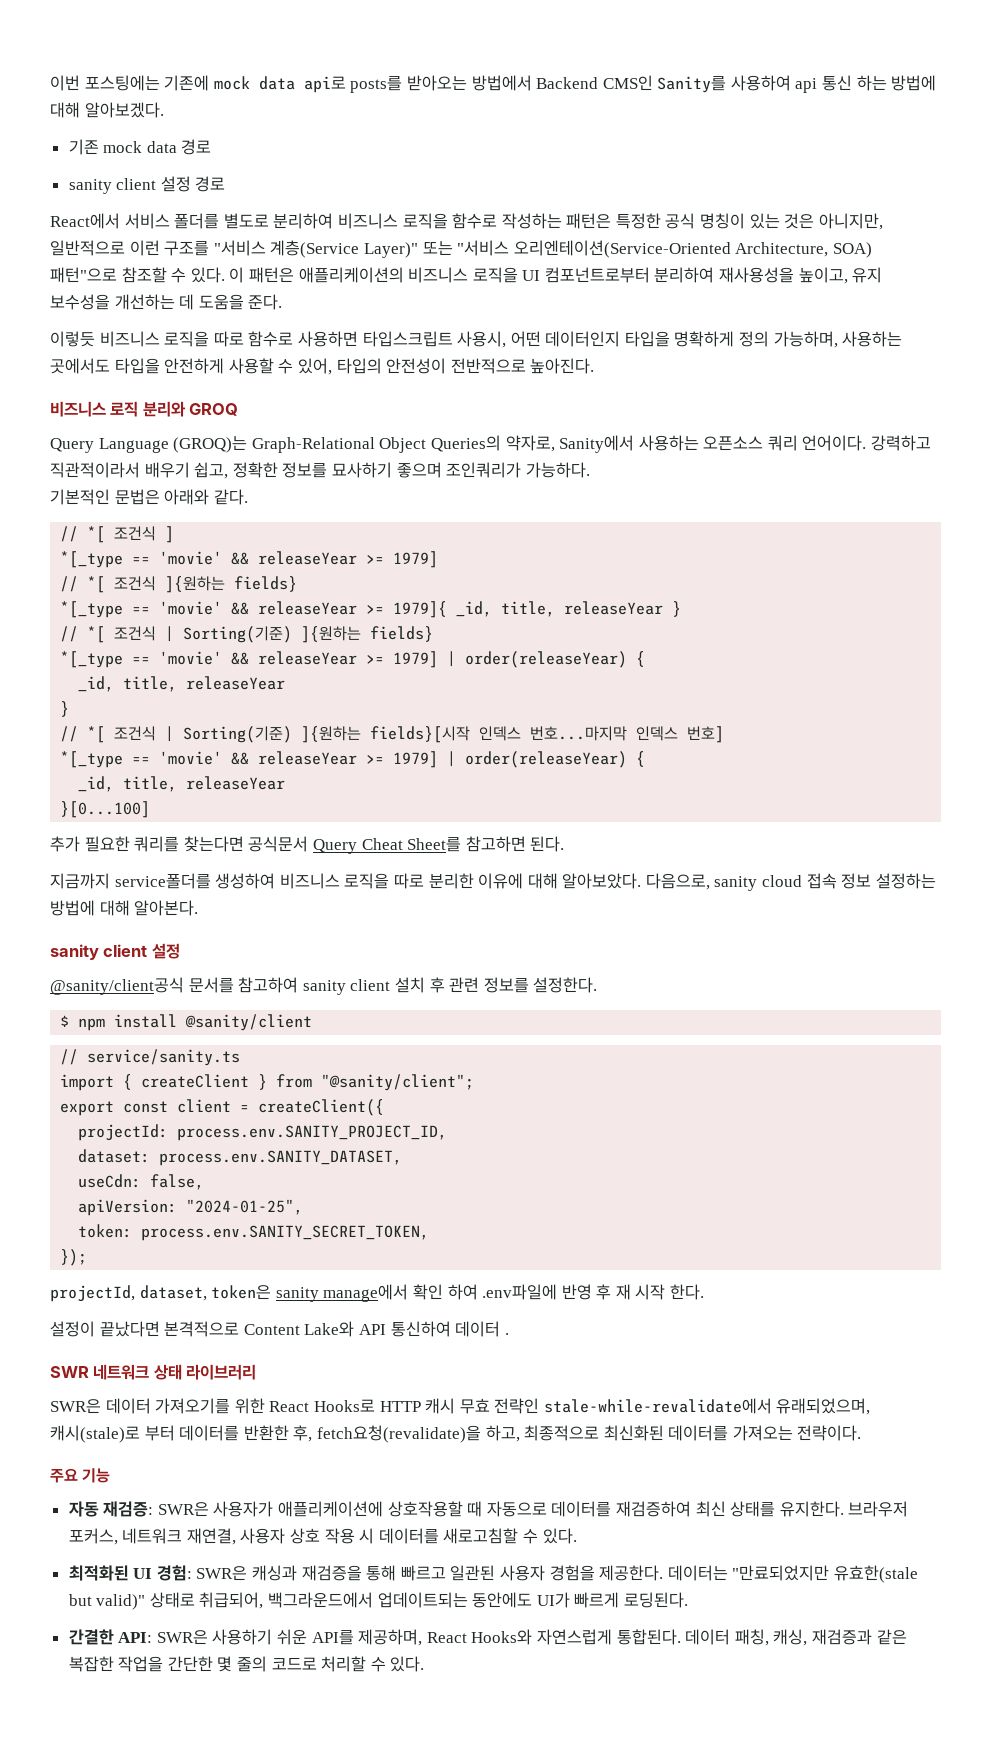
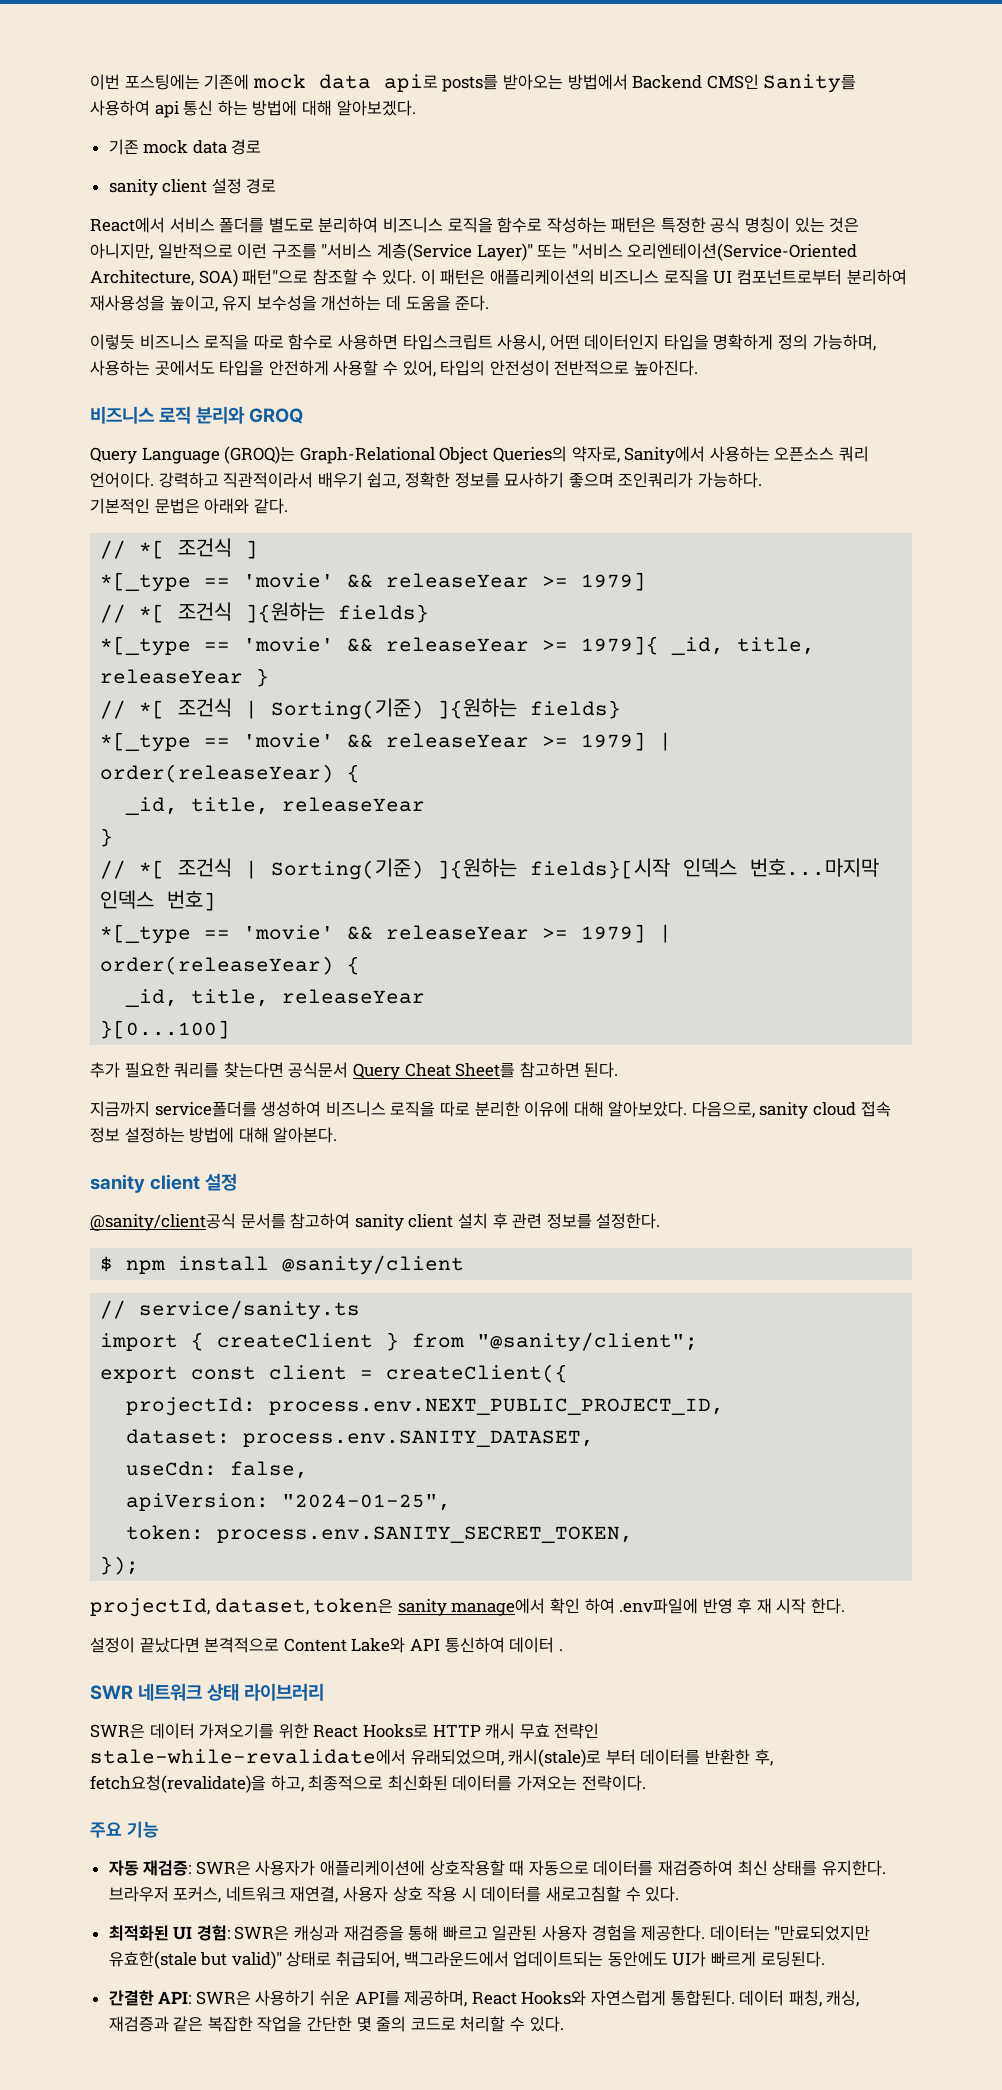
- projectId: process.env.SANITY_PROJECT_ID,
+ projectId: process.env.NEXT_PUBLIC_PROJECT_ID,

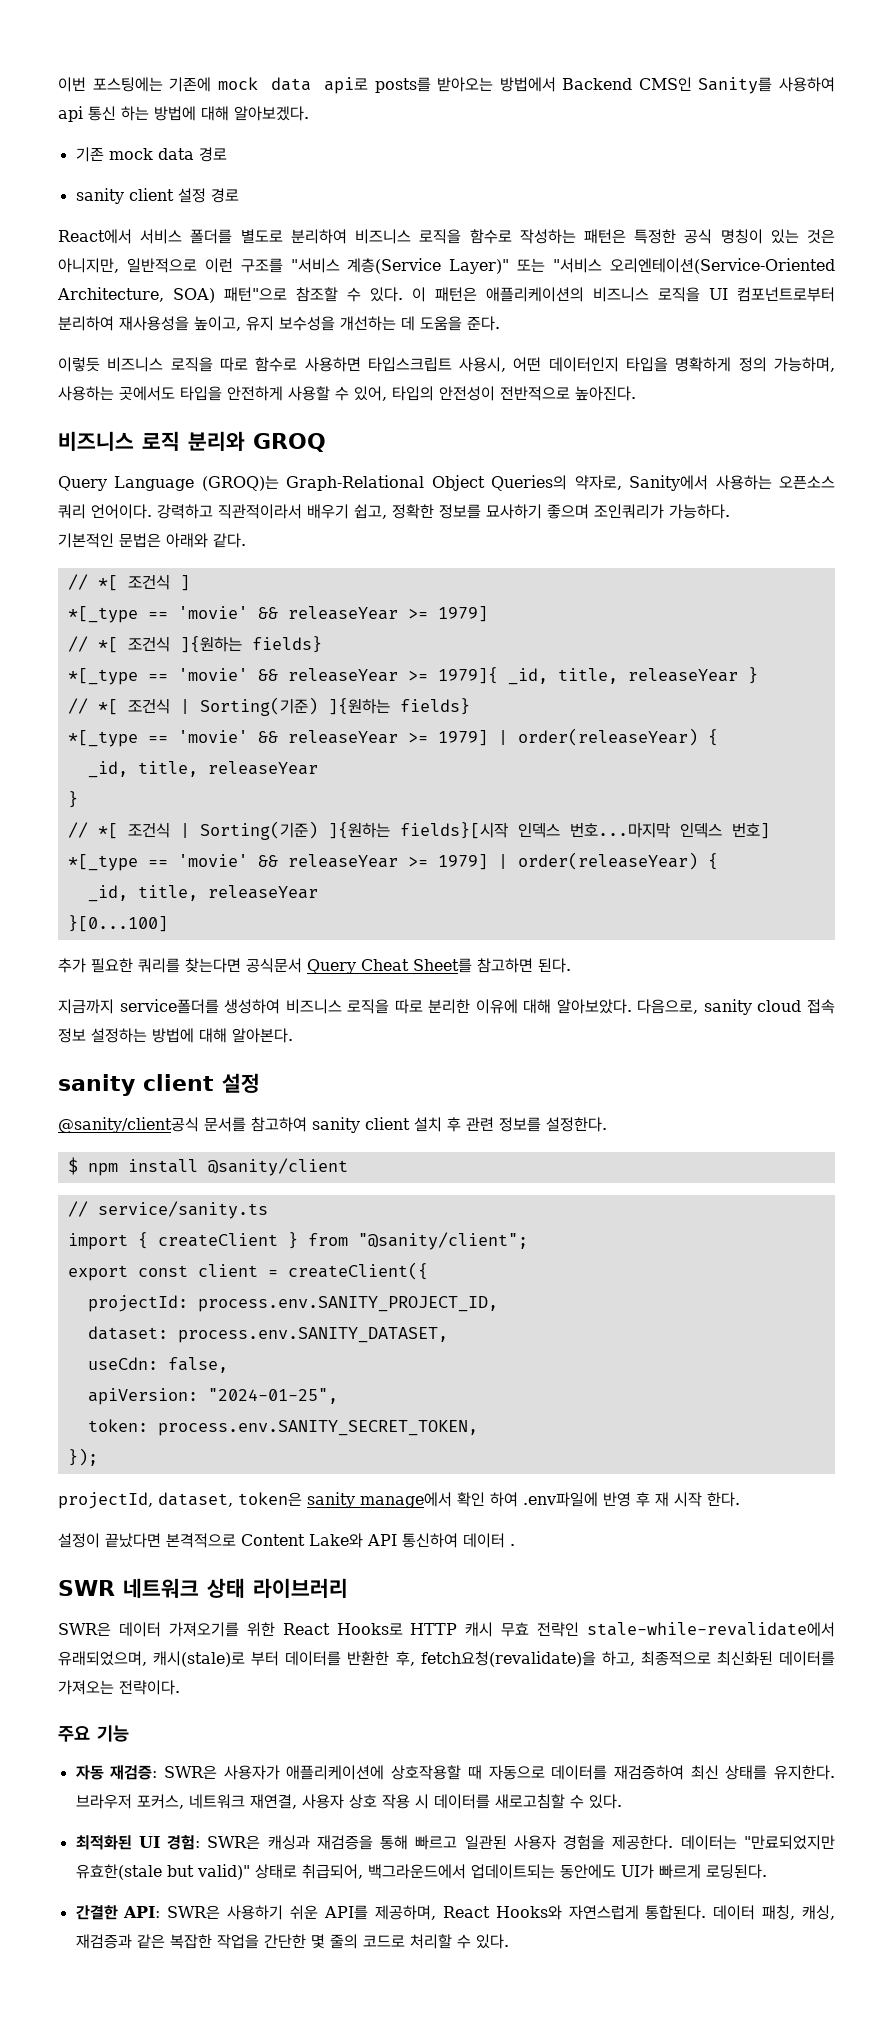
- projectId: process.env.NEXT_PUBLIC_PROJECT_ID,
+ projectId: process.env.SANITY_PROJECT_ID,

